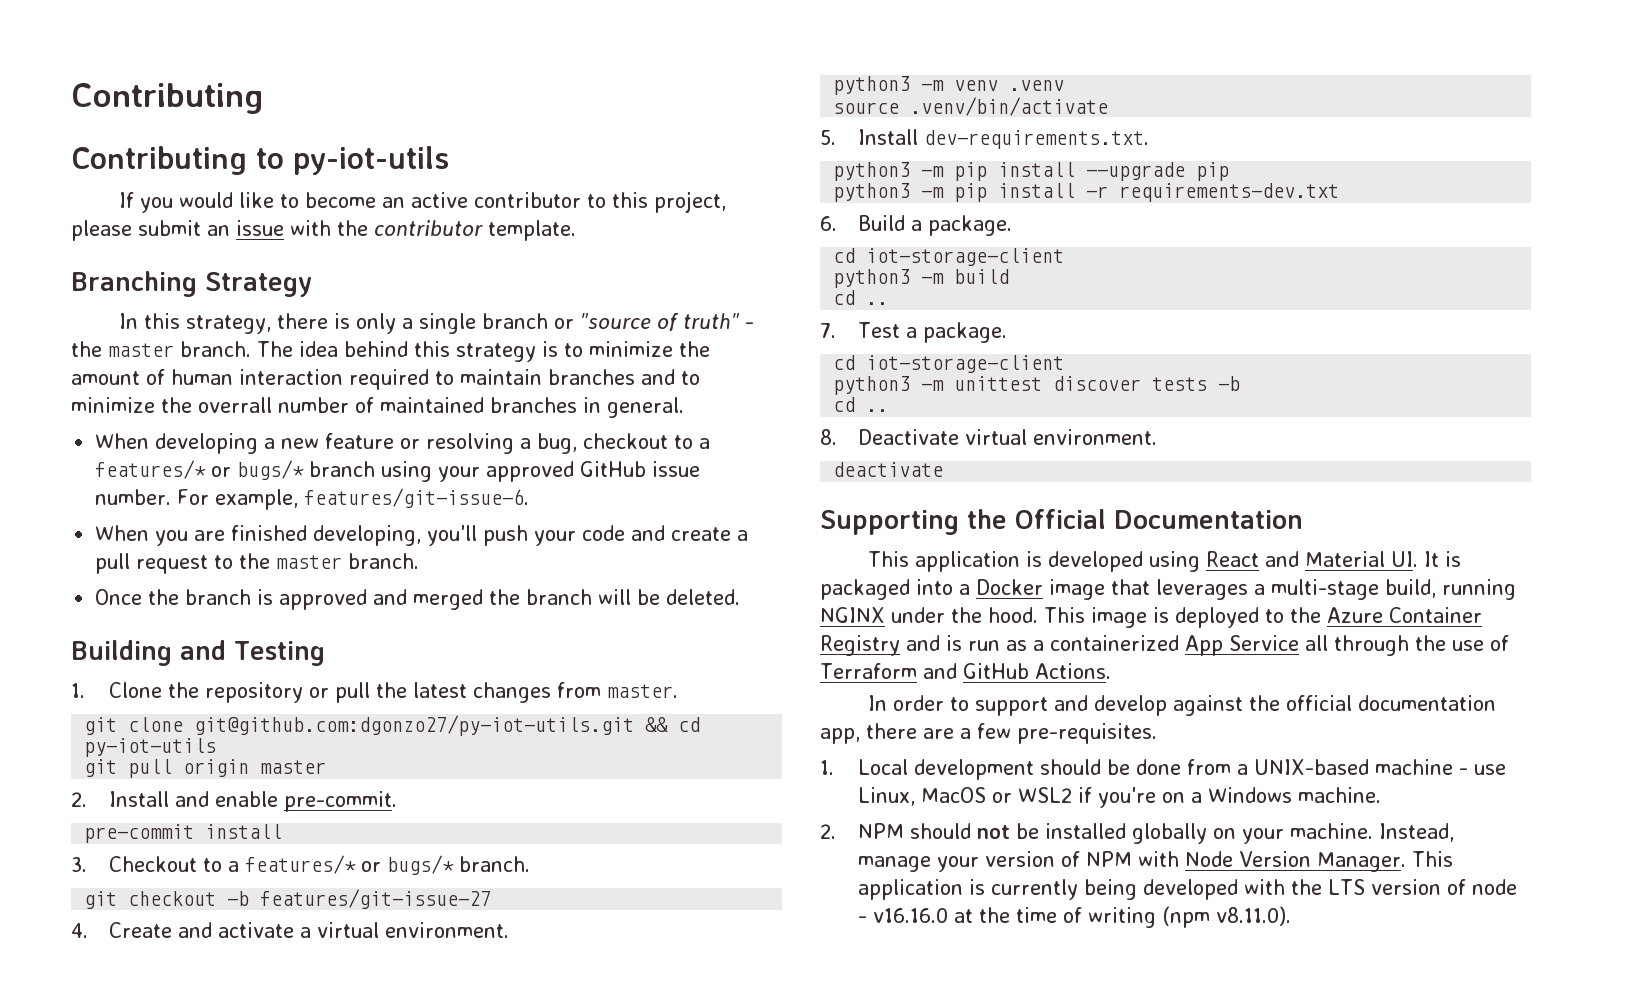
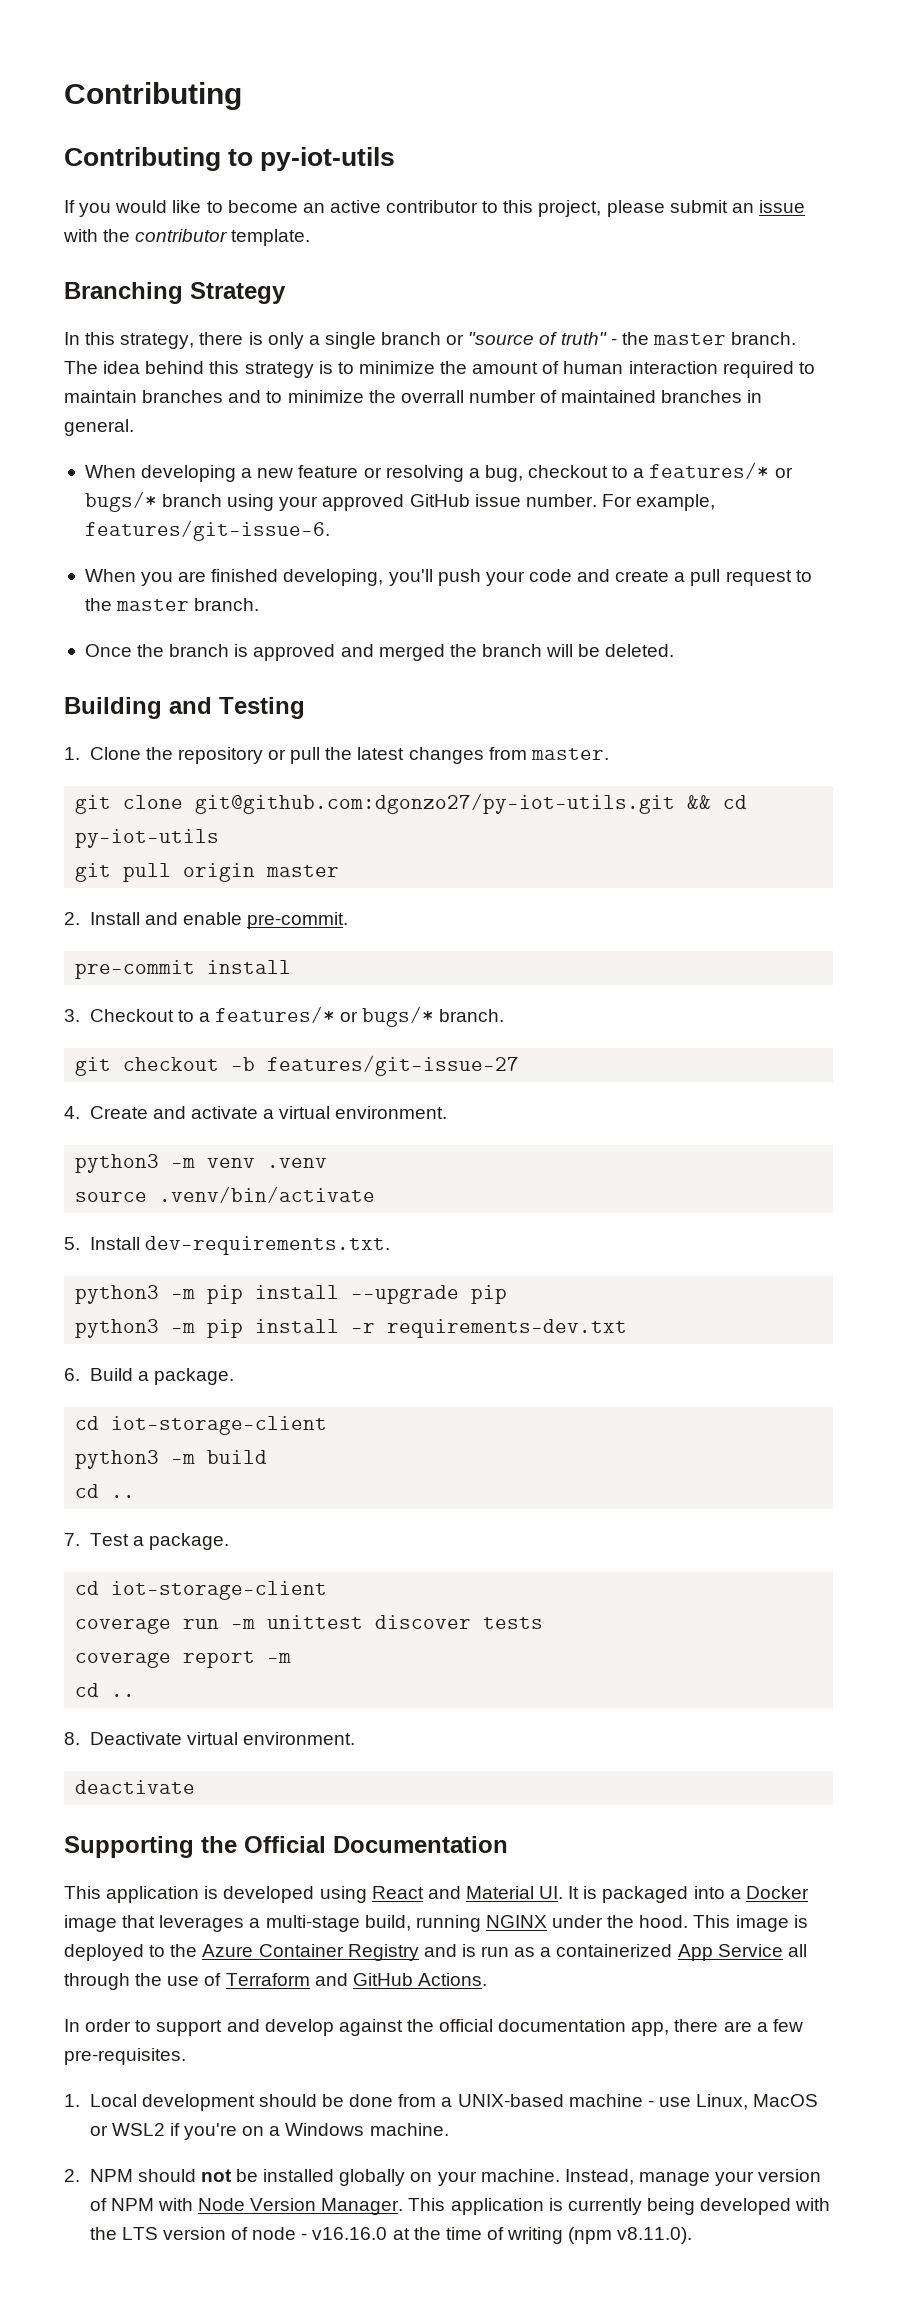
- python3 -m unittest discover tests -b
+ coverage run -m unittest discover tests
+ coverage report -m

